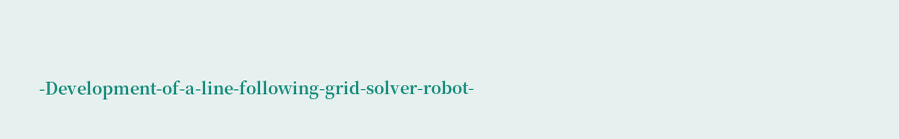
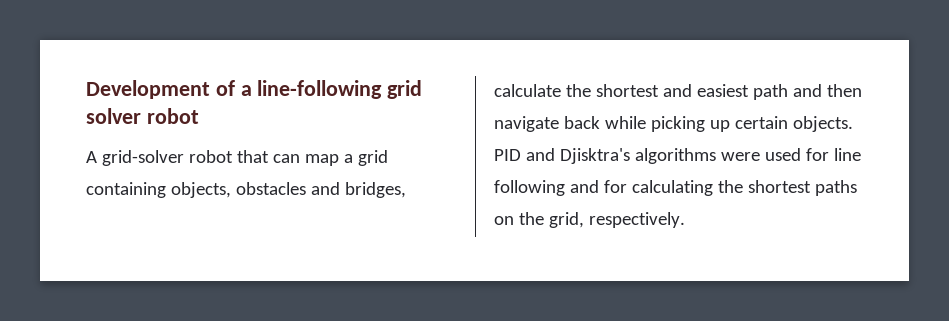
- -Development-of-a-line-following-grid-solver-robot-
+ Development of a line-following grid solver robot
+ A grid-solver robot that can map a grid containing objects, obstacles and bridges, calculate the shortest and easiest path and then navigate back while picking up certain objects. PID and Djisktra's algorithms were used for line following and for calculating the shortest paths on the grid, respectively.

